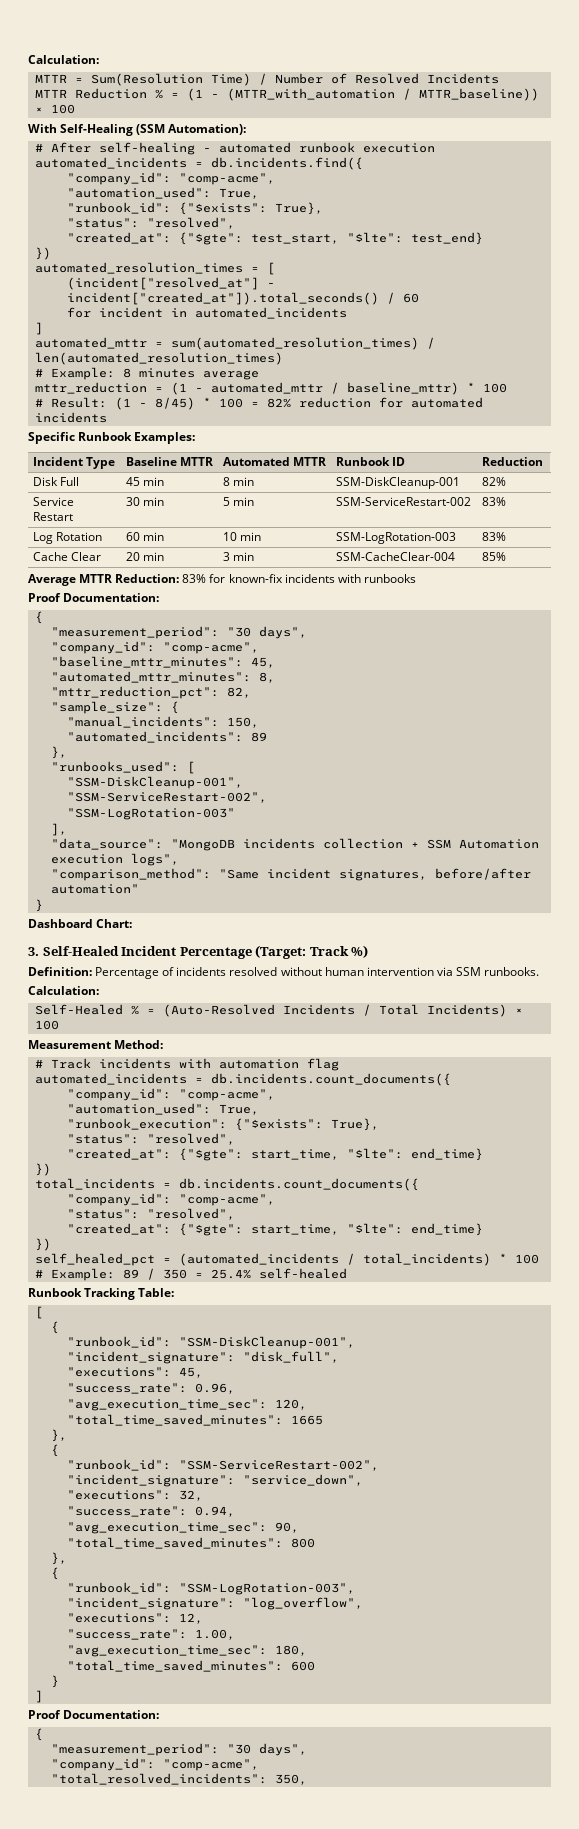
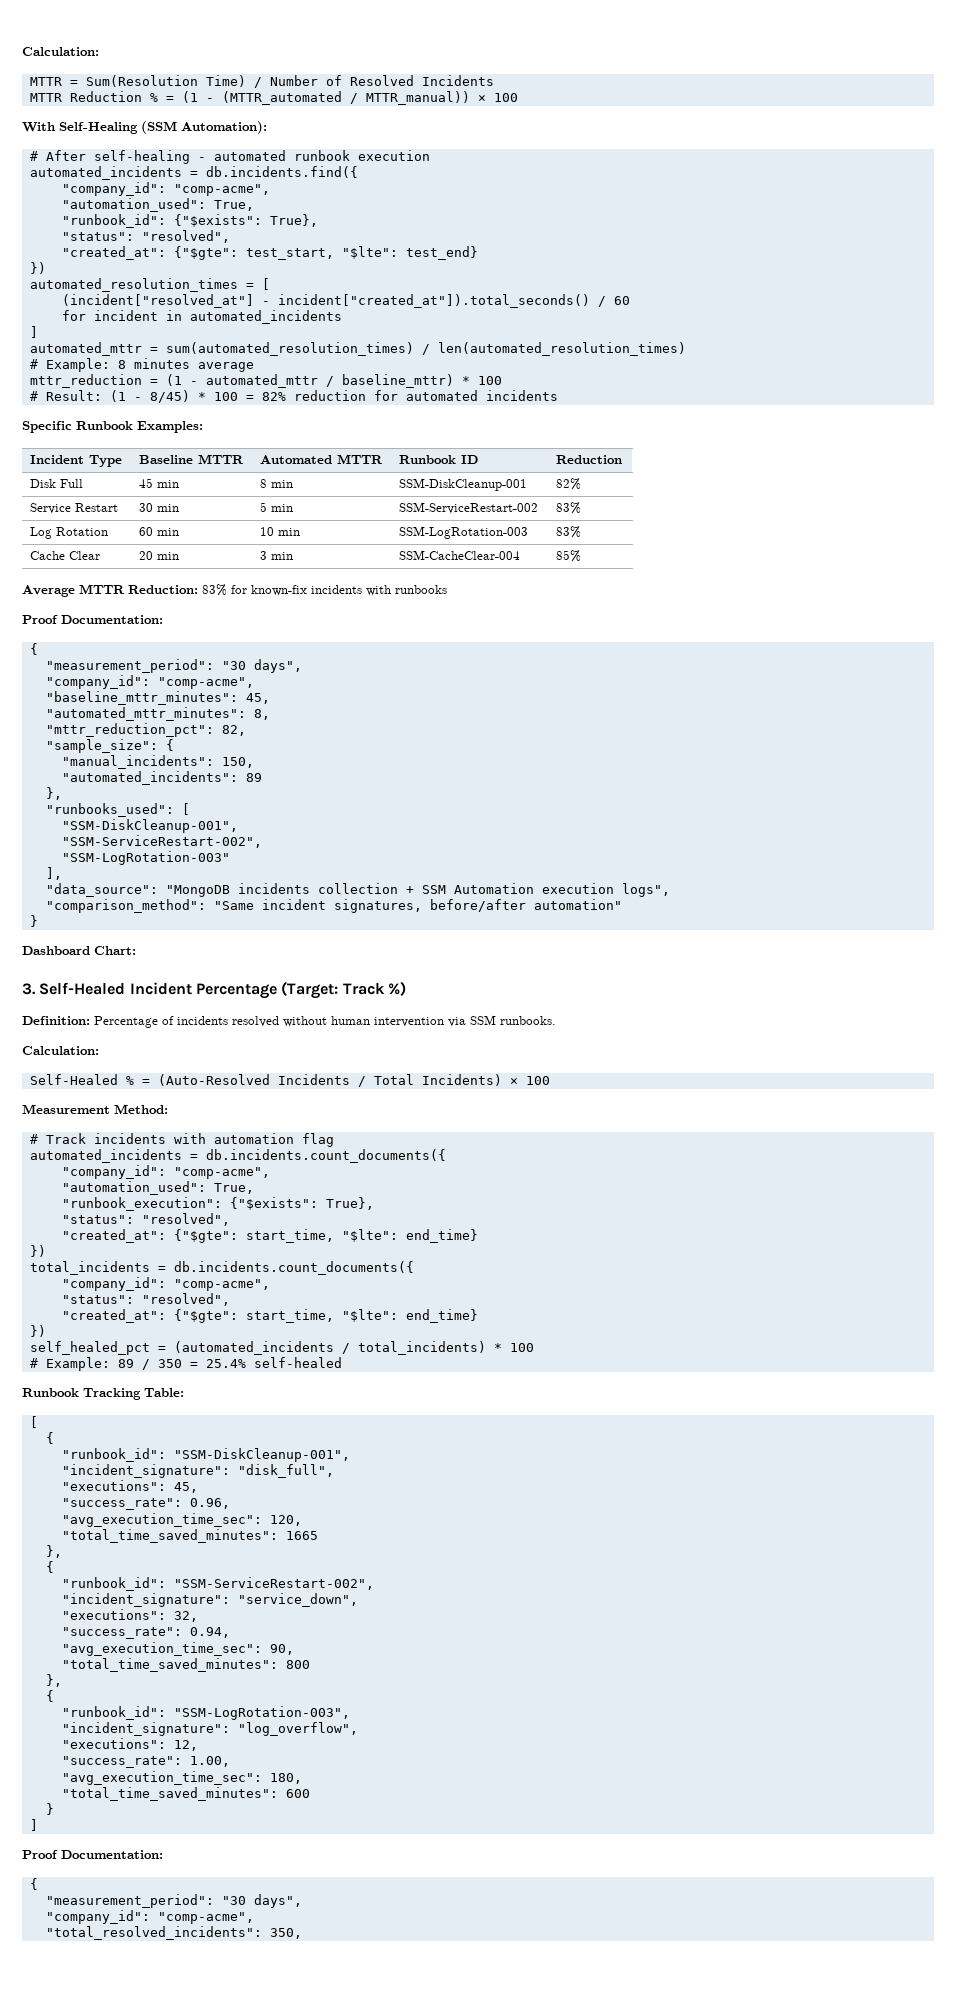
- MTTR Reduction % = (1 - (MTTR_with_automation / MTTR_baseline)) × 100
+ MTTR Reduction % = (1 - (MTTR_automated / MTTR_manual)) × 100

